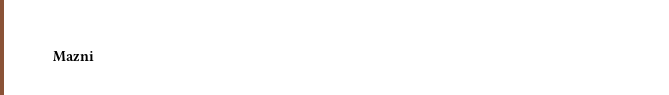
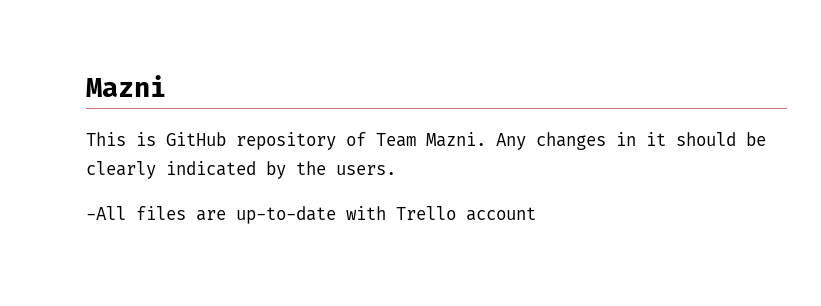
+ This is GitHub repository of Team Mazni. Any changes in it should be clearly indicated by the users.
+ -All files are up-to-date with Trello account

